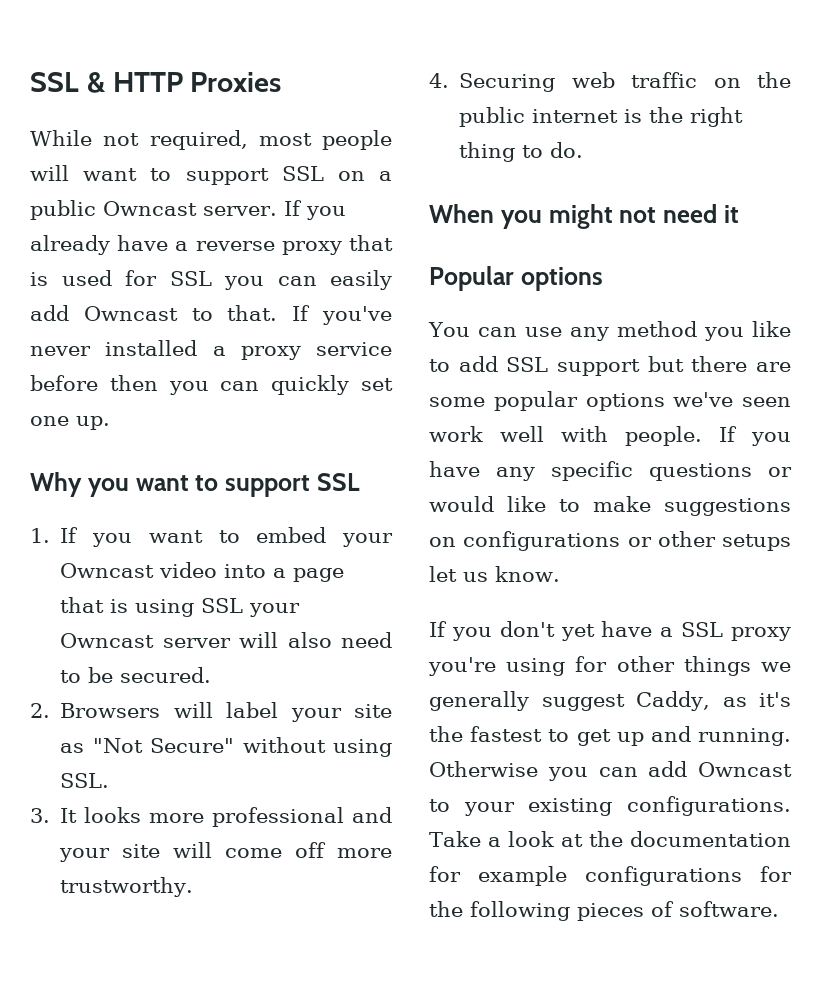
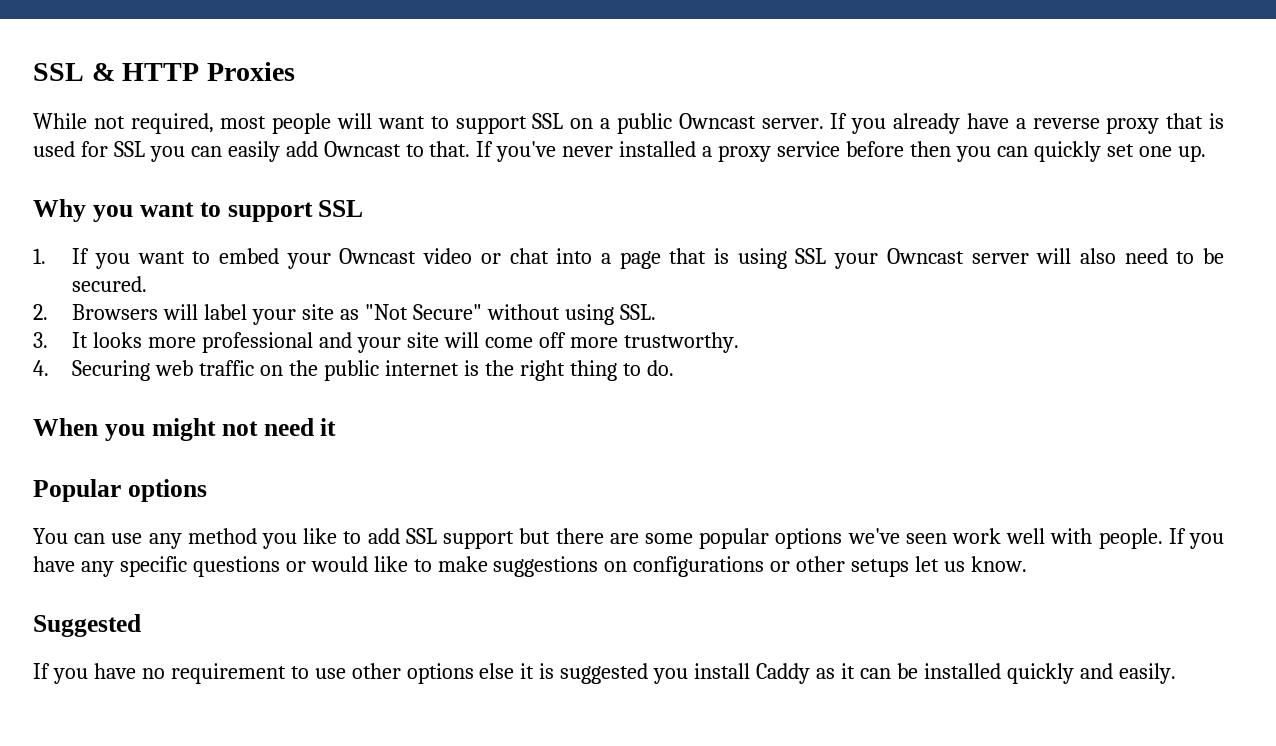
- 1. If you want to embed your Owncast video into a page that is using SSL your Owncast server will also need to be secured.
+ 1. If you want to embed your Owncast video or chat into a page that is using SSL your Owncast server will also need to be secured.
- If you don't yet have a SSL proxy you're using for other things we generally suggest Caddy, as it's the fastest to get up and running. Otherwise you can add Owncast to your existing configurations. Take a look at the documentation for example configurations for the following pieces of software.
+ Suggested
+ If you have no requirement to use other options else it is suggested you install Caddy as it can be installed quickly and easily.

